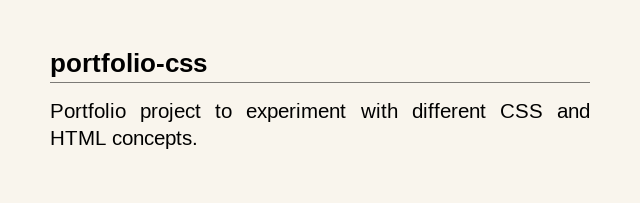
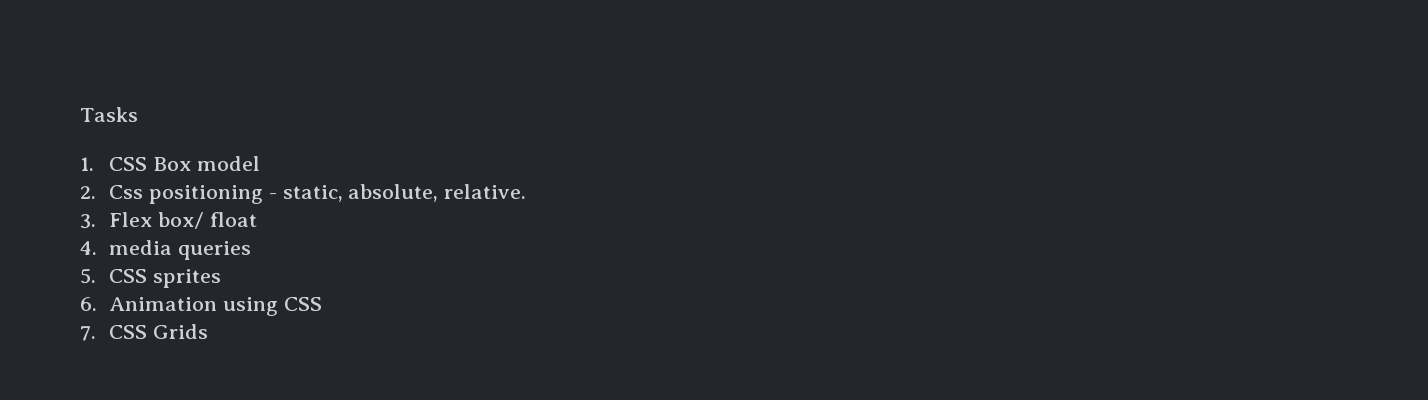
- portfolio-css
- Portfolio project to experiment with different CSS and HTML concepts.
+ Tasks
+ 1. CSS Box model
+ 2. Css positioning - static, absolute, relative.
+ 3. Flex box/ float
+ 4. media queries
+ 5. CSS sprites
+ 6. Animation using CSS
+ 7. CSS Grids

